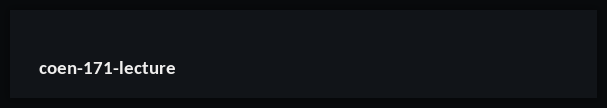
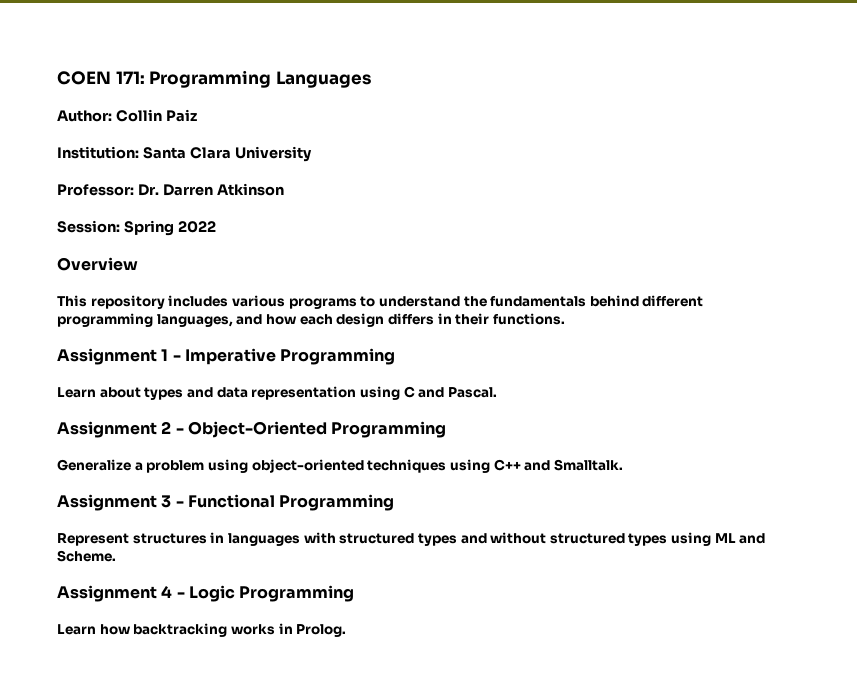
- coen-171-lecture
+ COEN 171: Programming Languages
+ Author: Collin Paiz
+ Institution: Santa Clara University
+ Professor: Dr. Darren Atkinson
+ Session: Spring 2022
+ Overview
+ This repository includes various programs to understand the fundamentals behind different programming languages, and how each design differs in their functions.
+ Assignment 1 - Imperative Programming
+ Learn about types and data representation using C and Pascal.
+ Assignment 2 - Object-Oriented Programming
+ Generalize a problem using object-oriented techniques using C++ and Smalltalk.
+ Assignment 3 - Functional Programming
+ Represent structures in languages with structured types and without structured types using ML and Scheme.
+ Assignment 4 - Logic Programming
+ Learn how backtracking works in Prolog.

